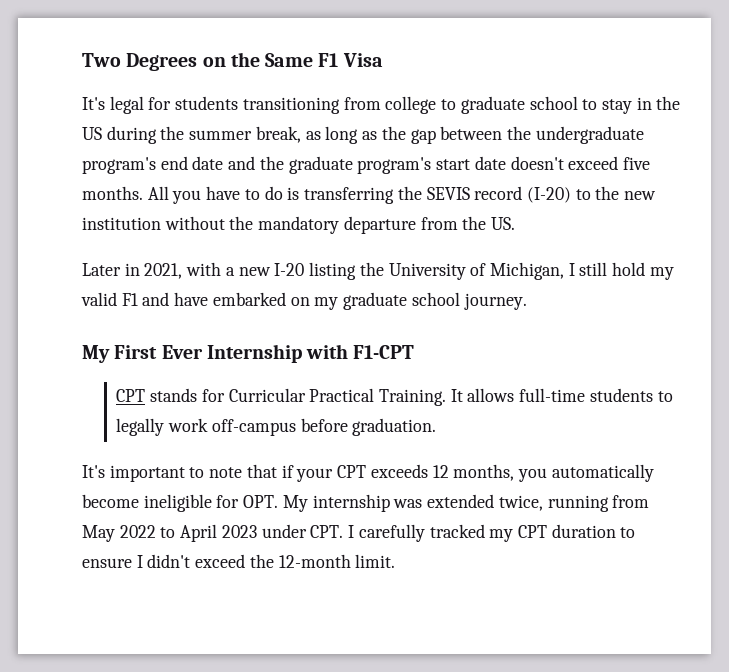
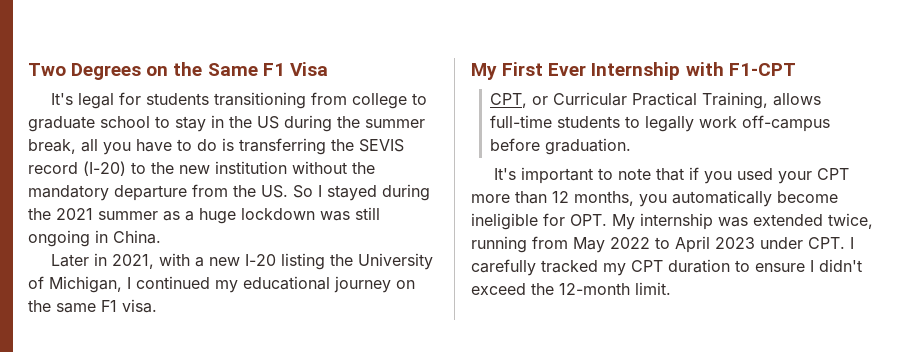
- It's legal for students transitioning from college to graduate school to stay in the US during the summer break, as long as the gap between the undergraduate program's end date and the graduate program's start date doesn't exceed five months. All you have to do is transferring the SEVIS record (I-20) to the new institution without the mandatory departure from the US.
+ It's legal for students transitioning from college to graduate school to stay in the US during the summer break, all you have to do is transferring the SEVIS record (I-20) to the new institution without the mandatory departure from the US. So I stayed during the 2021 summer as a huge lockdown was still ongoing in China.
- Later in 2021, with a new I-20 listing the University of Michigan, I still hold my valid F1 and have embarked on my graduate school journey.
+ Later in 2021, with a new I-20 listing the University of Michigan, I continued my educational journey on the same F1 visa.
- CPT stands for Curricular Practical Training. It allows full-time students to legally work off-campus before graduation.
+ CPT, or Curricular Practical Training, allows full-time students to legally work off-campus before graduation.
- It's important to note that if your CPT exceeds 12 months, you automatically become ineligible for OPT. My internship was extended twice, running from May 2022 to April 2023 under CPT. I carefully tracked my CPT duration to ensure I didn't exceed the 12-month limit.
+ It's important to note that if you used your CPT more than 12 months, you automatically become ineligible for OPT. My internship was extended twice, running from May 2022 to April 2023 under CPT. I carefully tracked my CPT duration to ensure I didn't exceed the 12-month limit.

